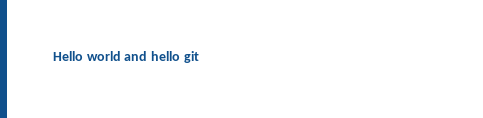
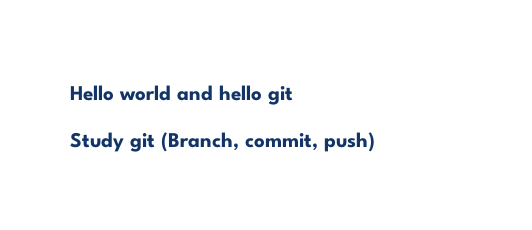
+ Study git (Branch, commit, push)

